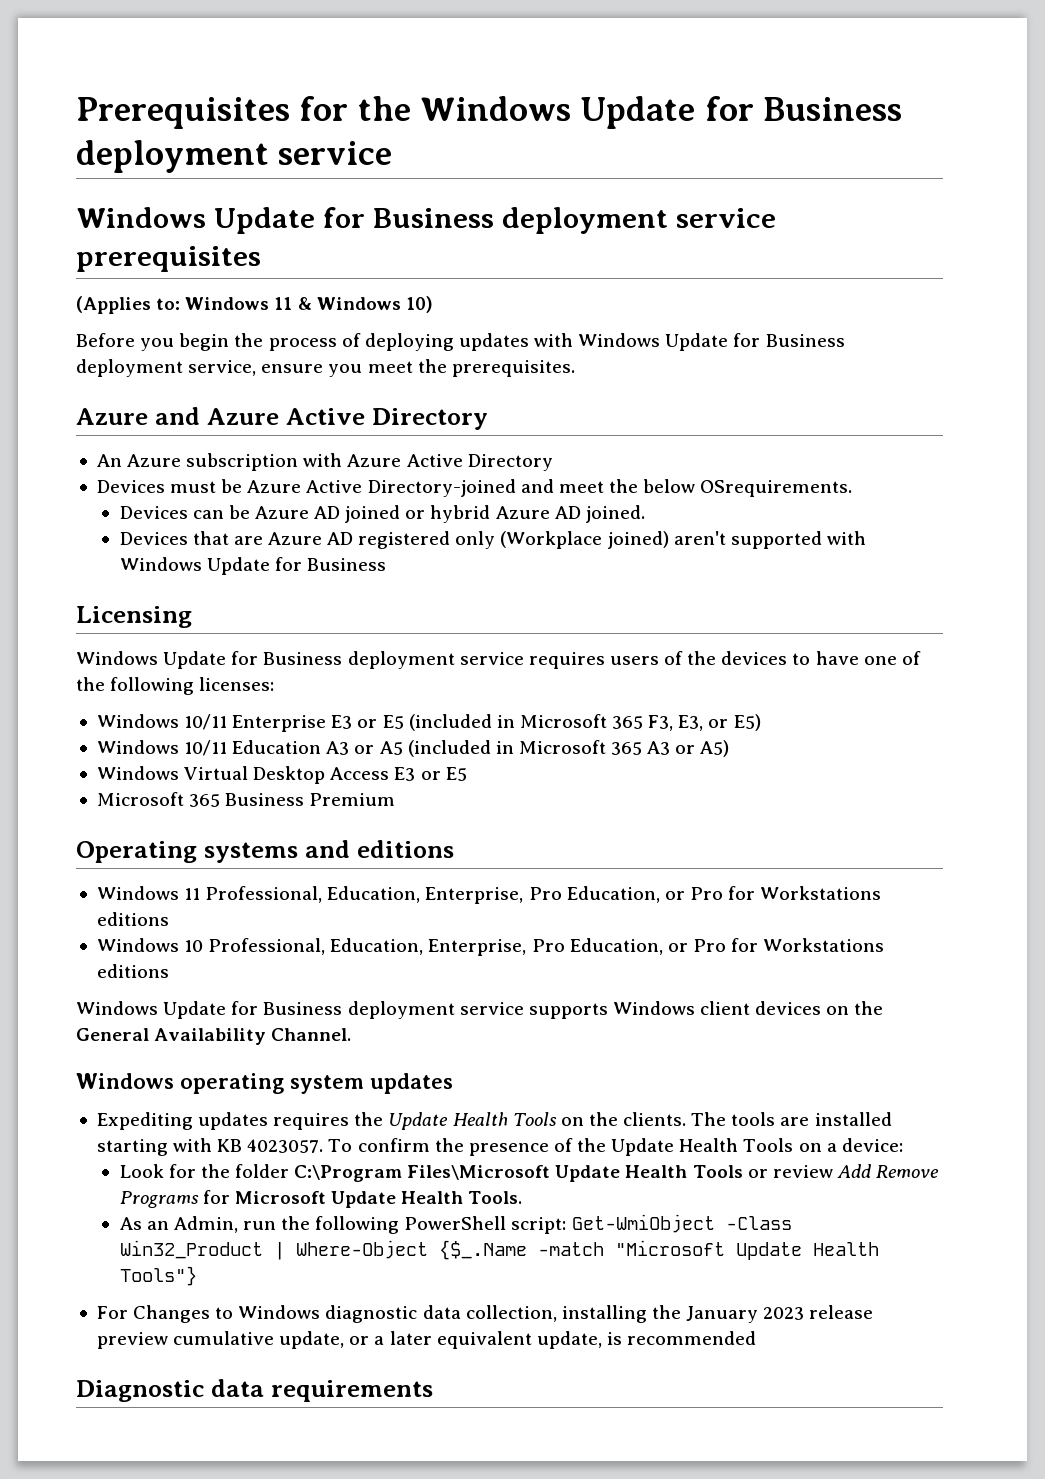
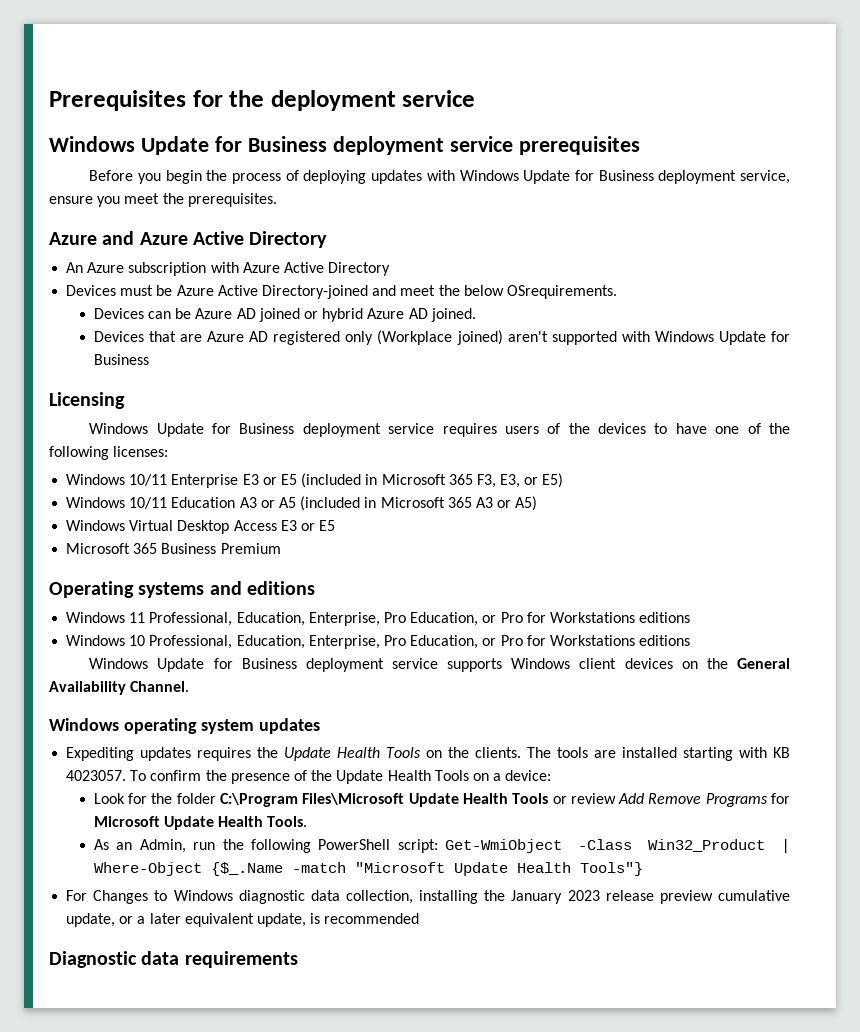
- Prerequisites for the Windows Update for Business deployment service
+ Prerequisites for the deployment service
- (Applies to: Windows 11 & Windows 10)

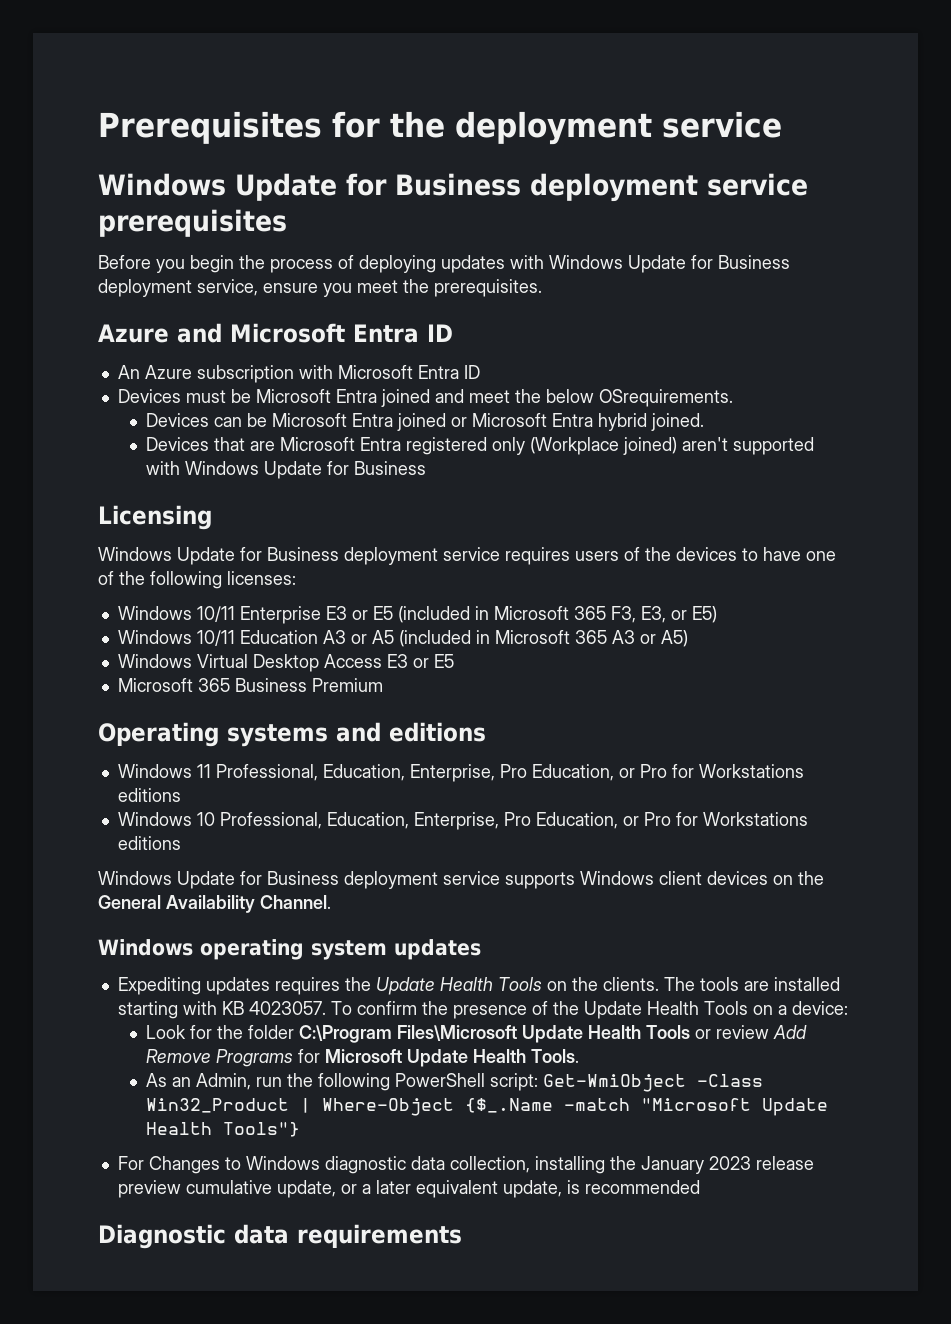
- Azure and Azure Active Directory
+ Azure and Microsoft Entra ID
- An Azure subscription with Azure Active Directory
+ An Azure subscription with Microsoft Entra ID
- Devices must be Azure Active Directory-joined and meet the below OSrequirements.
+ Devices must be Microsoft Entra joined and meet the below OSrequirements.
- Devices can be Azure AD joined or hybrid Azure AD joined.
+ Devices can be Microsoft Entra joined or Microsoft Entra hybrid joined.
- Devices that are Azure AD registered only (Workplace joined) aren't supported with Windows Update for Business
+ Devices that are Microsoft Entra registered only (Workplace joined) aren't supported with Windows Update for Business

